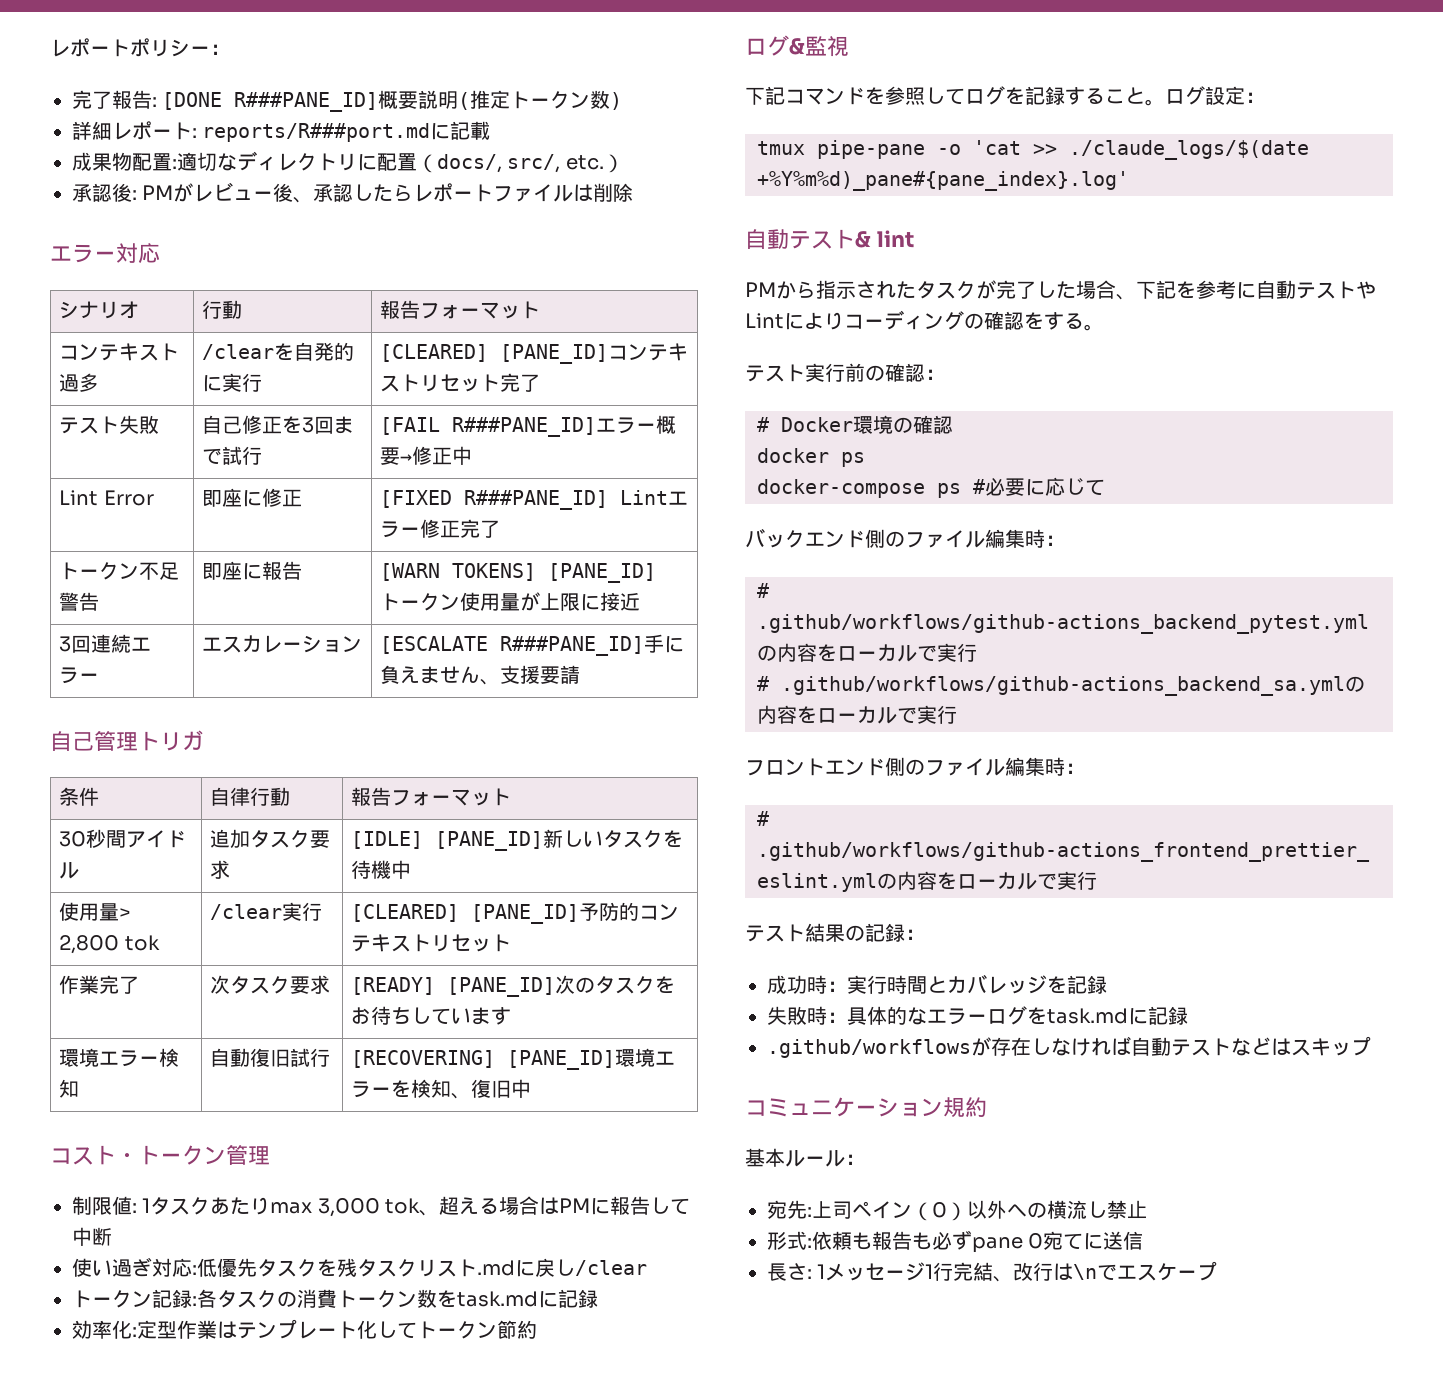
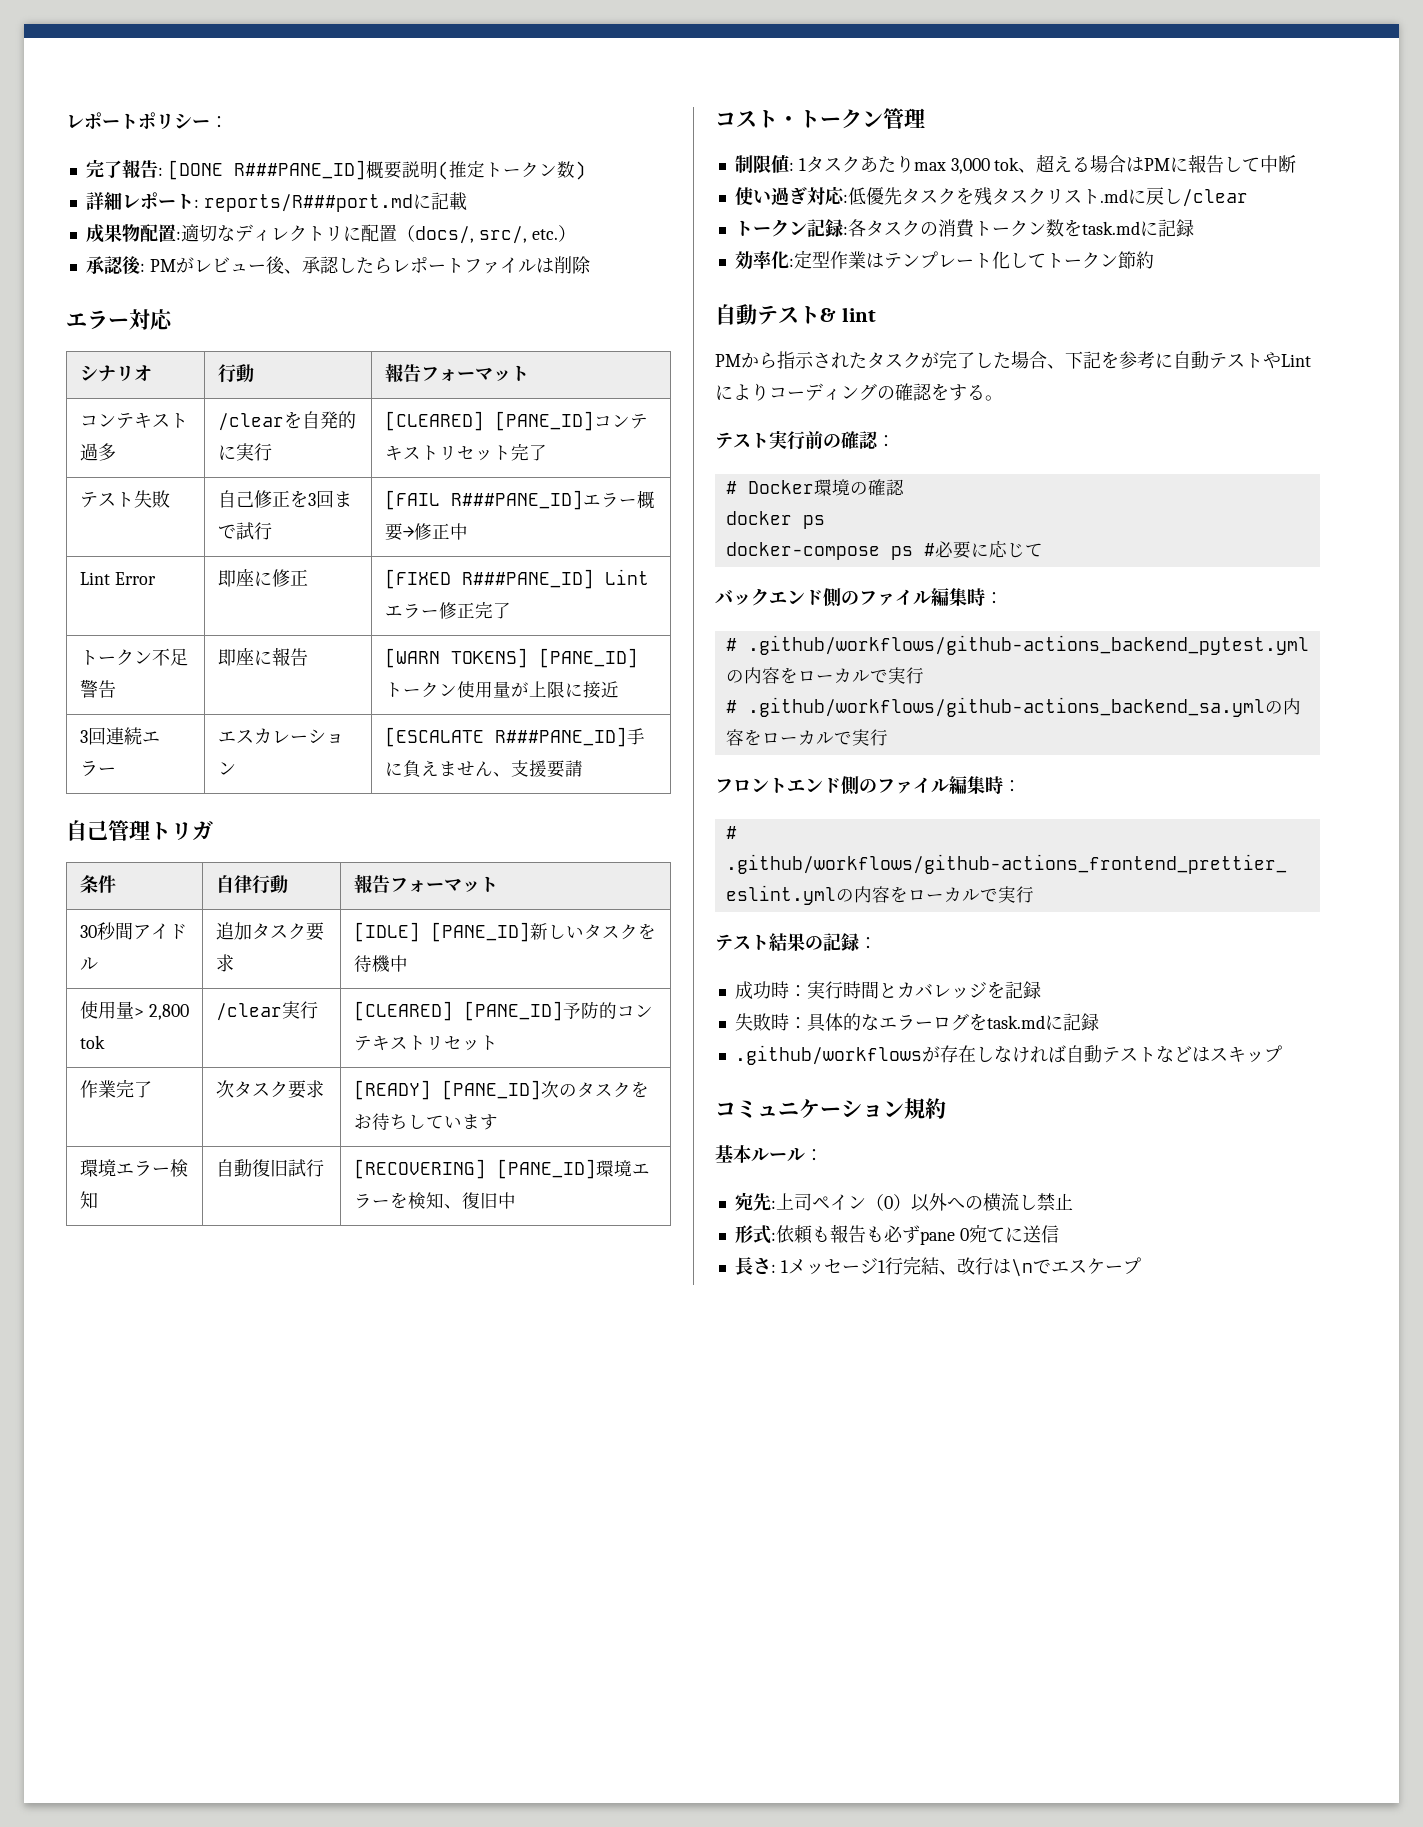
- ログ&監視
- 下記コマンドを参照してログを記録すること。ログ設定：
- tmux pipe-pane -o 'cat >> ./claude_logs/$(date +%Y%m%d)_pane#{pane_index}.log'

